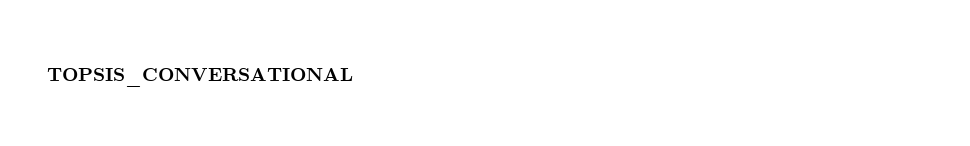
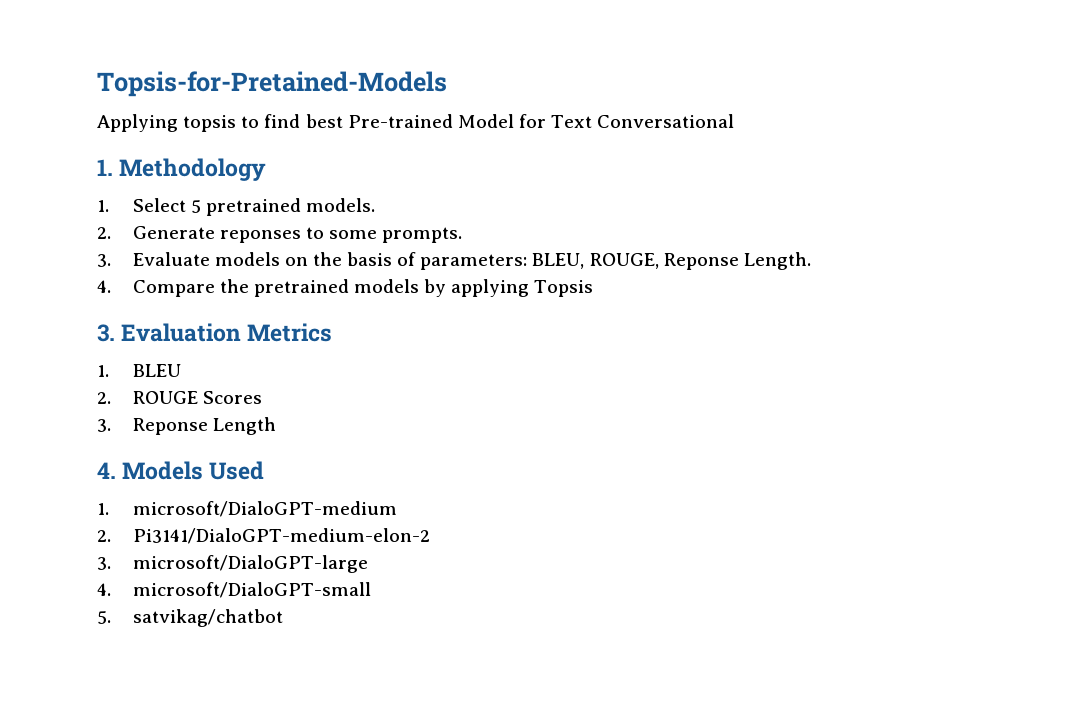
- TOPSIS_CONVERSATIONAL
+ Topsis-for-Pretained-Models
+ Applying topsis to find best Pre-trained Model for Text Conversational
+ 1. Methodology
+ 1. Select 5 pretrained models.
+ 2. Generate reponses to some prompts.
+ 3. Evaluate models on the basis of parameters: BLEU, ROUGE, Reponse Length.
+ 4. Compare the pretrained models by applying Topsis
+ 3. Evaluation Metrics
+ 1. BLEU
+ 2. ROUGE Scores
+ 3. Reponse Length
+ 4. Models Used
+ 1. microsoft/DialoGPT-medium
+ 2. Pi3141/DialoGPT-medium-elon-2
+ 3. microsoft/DialoGPT-large
+ 4. microsoft/DialoGPT-small
+ 5. satvikag/chatbot

